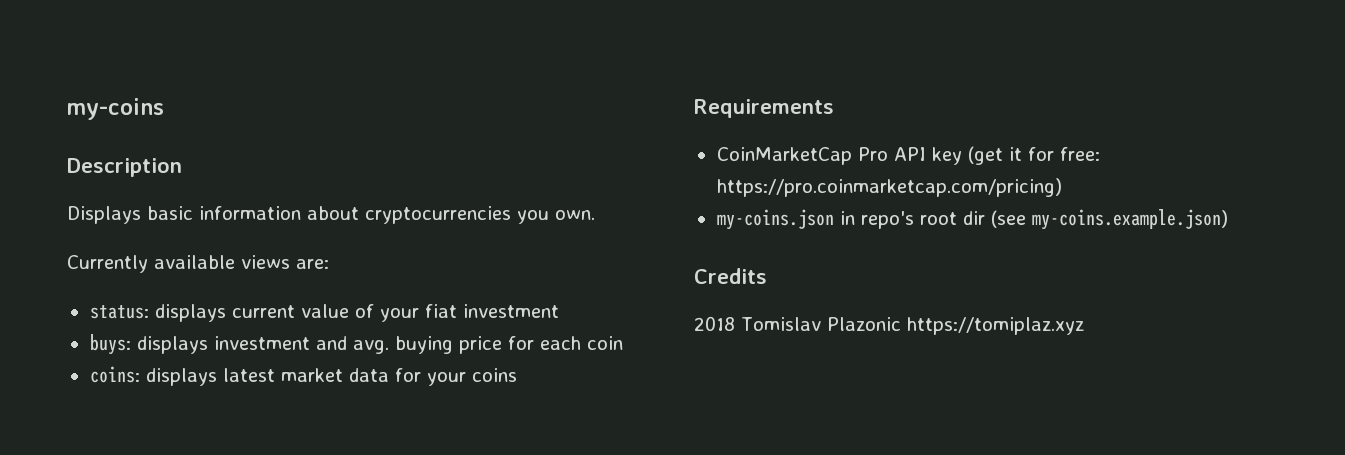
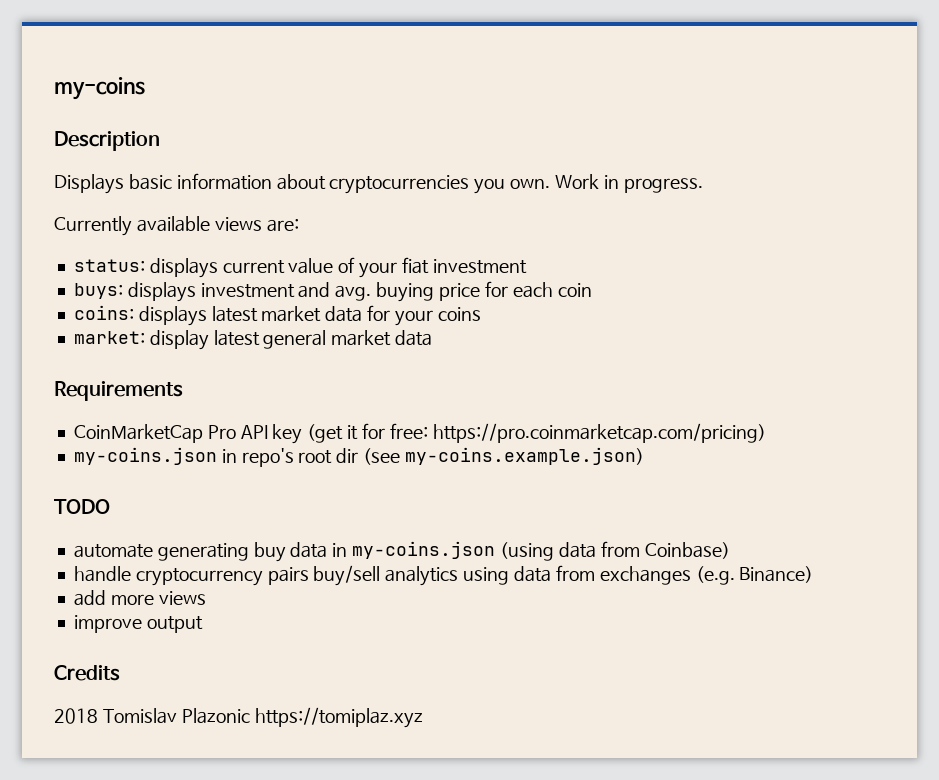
+ Work in progress.
+ market: display latest general market data
+ TODO
+ automate generating buy data in my-coins.json (using data from Coinbase)
+ handle cryptocurrency pairs buy/sell analytics using data from exchanges (e.g. Binance)
+ add more views
+ improve output

